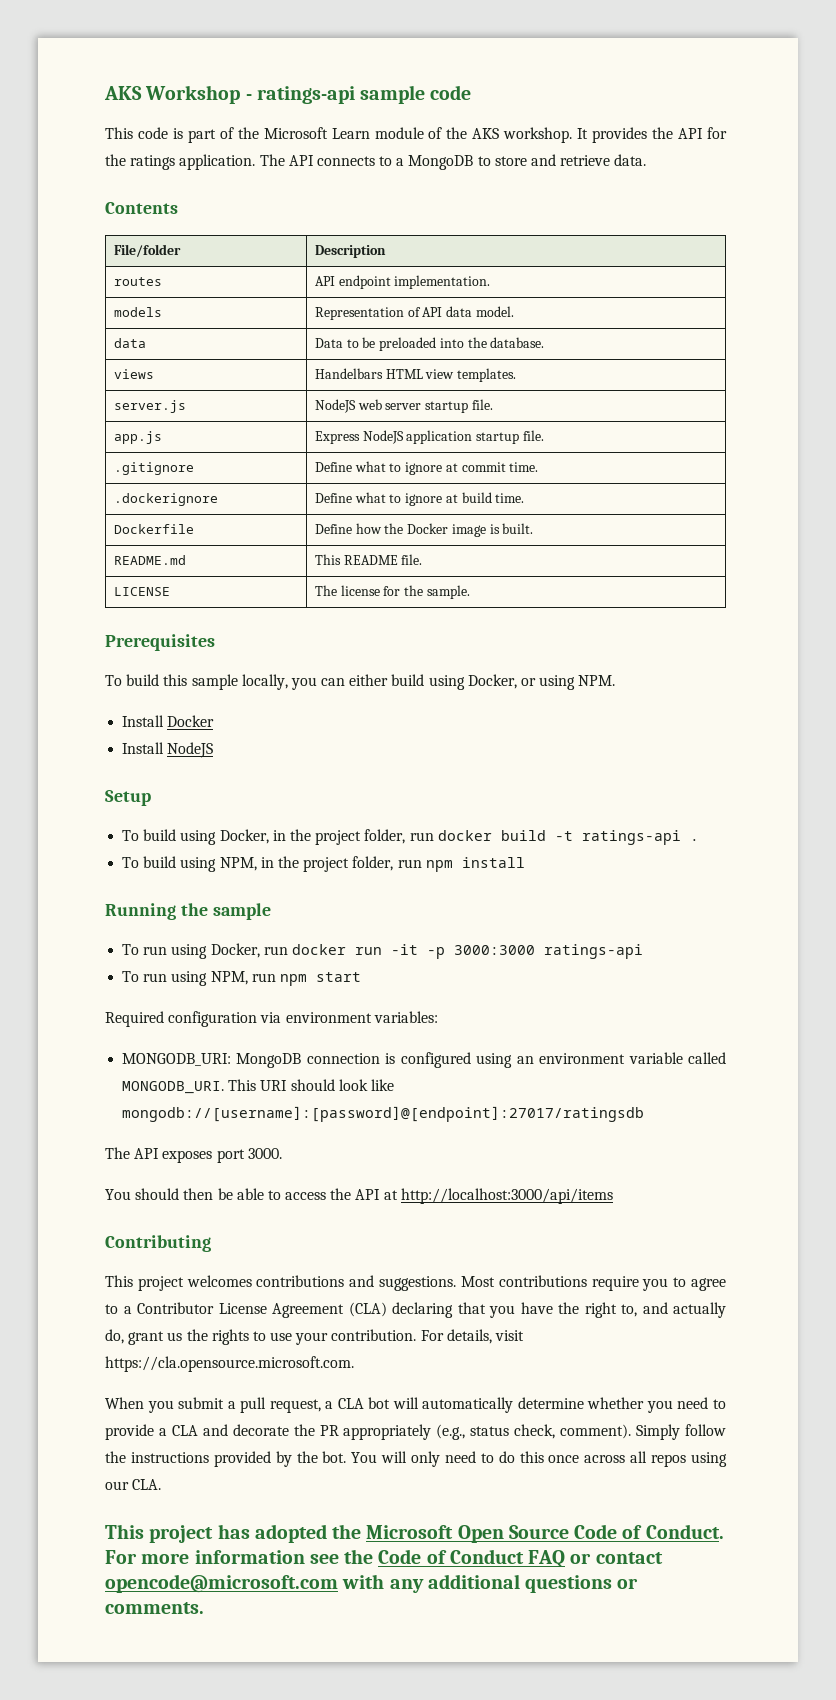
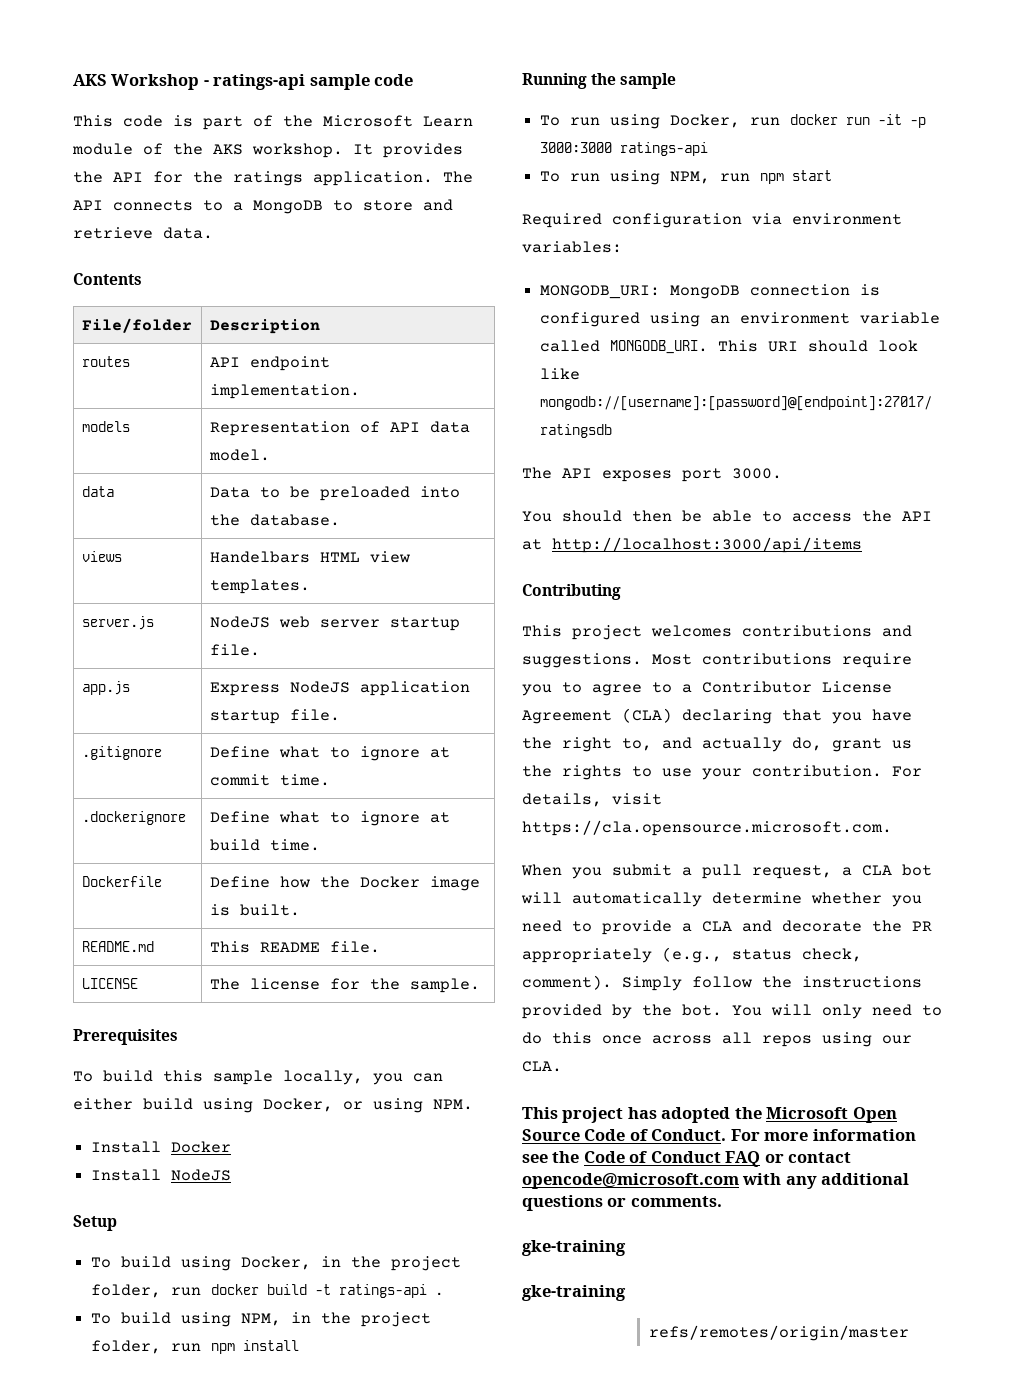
  For more information see the Code of Conduct FAQ or contact opencode@microsoft.com with any additional questions or comments.
+ gke-training
+ gke-training
+ refs/remotes/origin/master

